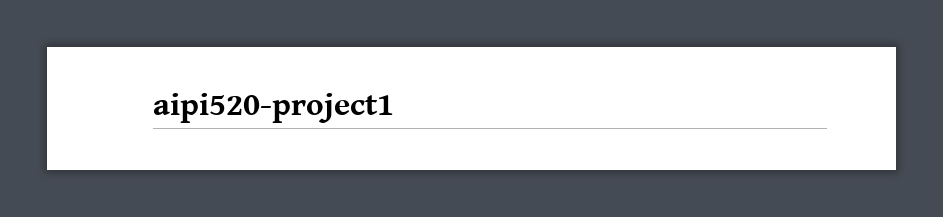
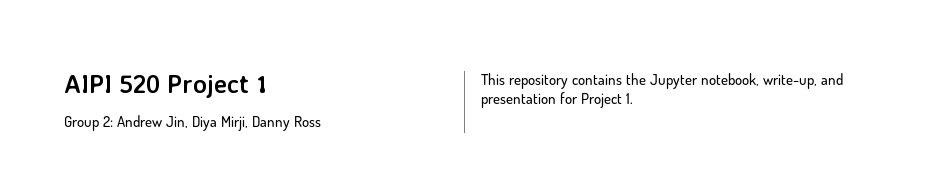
- aipi520-project1
+ AIPI 520 Project 1
+ Group 2: Andrew Jin, Diya Mirji, Danny Ross
+ This repository contains the Jupyter notebook, write-up, and presentation for Project 1.

